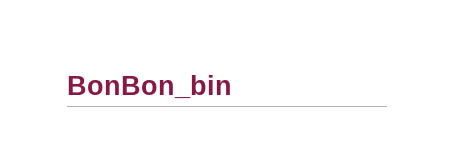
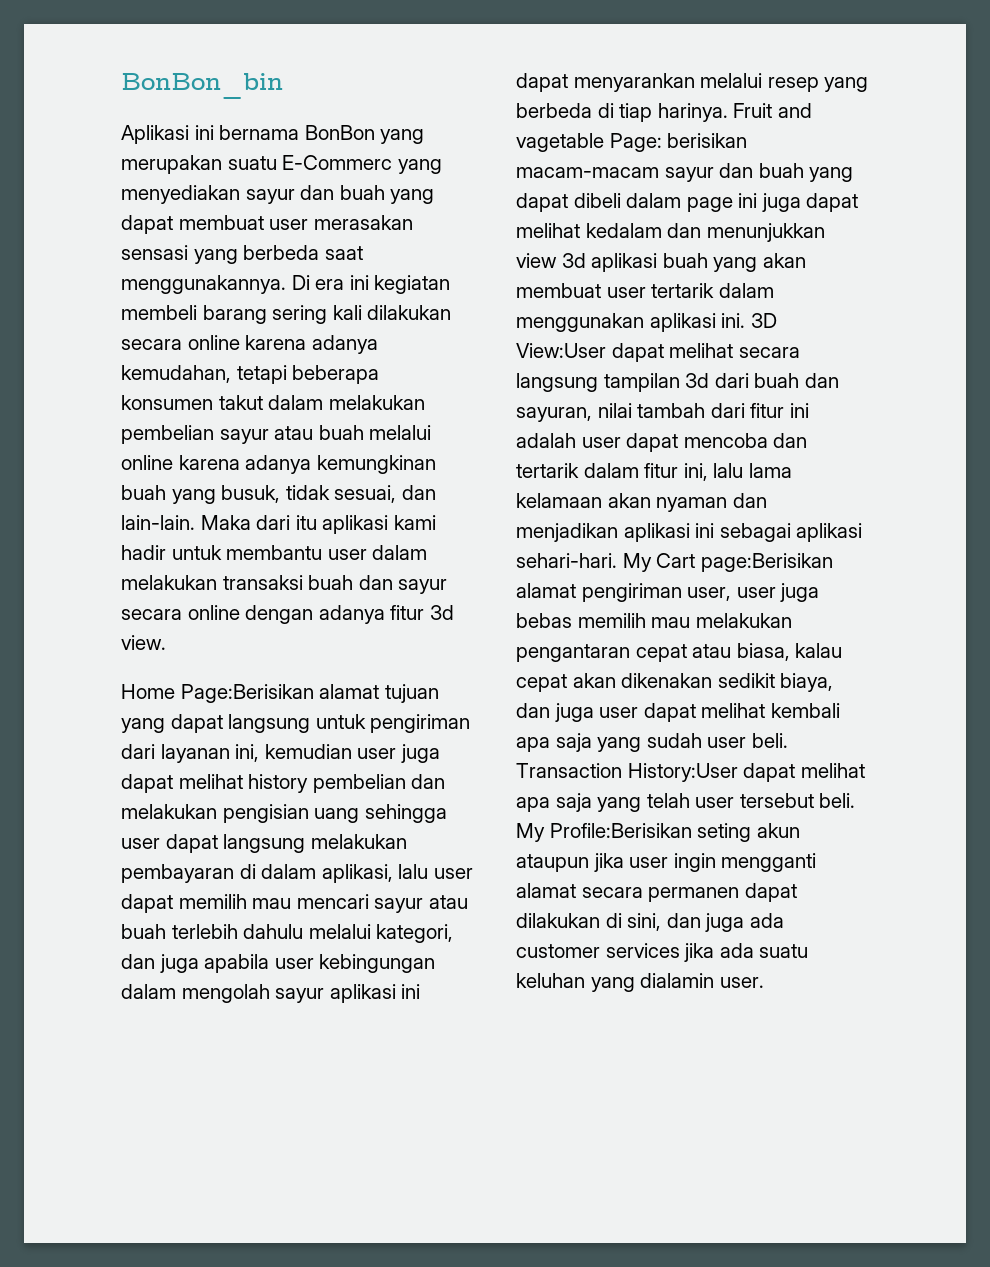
+ Aplikasi ini bernama BonBon yang merupakan suatu E-Commerc yang menyediakan sayur dan buah yang dapat membuat user merasakan sensasi yang berbeda saat menggunakannya. Di era ini kegiatan membeli barang sering kali dilakukan secara online karena adanya kemudahan, tetapi beberapa konsumen takut dalam melakukan pembelian sayur atau buah melalui online karena adanya kemungkinan buah yang busuk, tidak sesuai, dan lain-lain. Maka dari itu aplikasi kami hadir untuk membantu user dalam melakukan transaksi buah dan sayur secara online dengan adanya fitur 3d view.
+ Home Page:Berisikan alamat tujuan yang dapat langsung untuk pengiriman dari layanan ini, kemudian user juga dapat melihat history pembelian dan melakukan pengisian uang sehingga user dapat langsung melakukan pembayaran di dalam aplikasi, lalu user dapat memilih mau mencari sayur atau buah terlebih dahulu melalui kategori, dan juga apabila user kebingungan dalam mengolah sayur aplikasi ini dapat menyarankan melalui resep yang berbeda di tiap harinya. Fruit and vagetable Page: berisikan macam-macam sayur dan buah yang dapat dibeli dalam page ini juga dapat melihat kedalam dan menunjukkan view 3d aplikasi buah yang akan membuat user tertarik dalam menggunakan aplikasi ini. 3D View:User dapat melihat secara langsung tampilan 3d dari buah dan sayuran, nilai tambah dari fitur ini adalah user dapat mencoba dan tertarik dalam fitur ini, lalu lama kelamaan akan nyaman dan menjadikan aplikasi ini sebagai aplikasi sehari-hari. My Cart page:Berisikan alamat pengiriman user, user juga bebas memilih mau melakukan pengantaran cepat atau biasa, kalau cepat akan dikenakan sedikit biaya, dan juga user dapat melihat kembali apa saja yang sudah user beli. Transaction History:User dapat melihat apa saja yang telah user tersebut beli. My Profile:Berisikan seting akun ataupun jika user ingin mengganti alamat secara permanen dapat dilakukan di sini, dan juga ada customer services jika ada suatu keluhan yang dialamin user.

